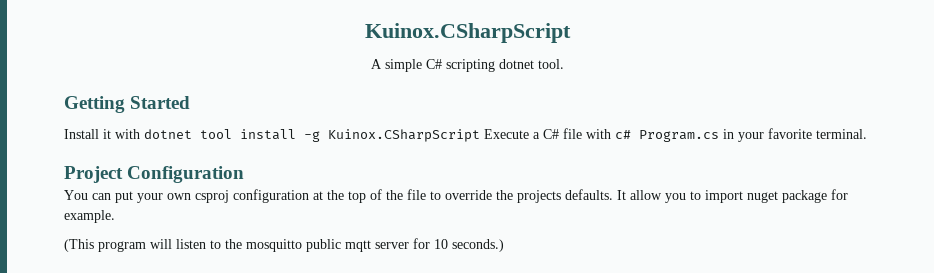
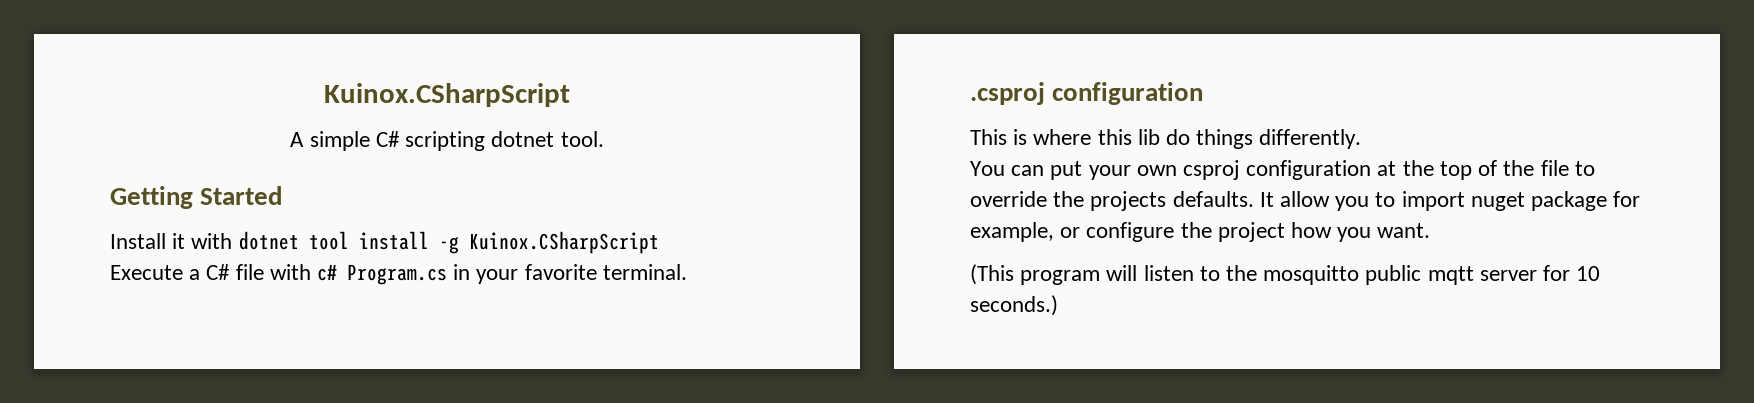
- Install it with dotnet tool install -g Kuinox.CSharpScript Execute a C# file with c# Program.cs in your favorite terminal.
+ Install it with dotnet tool install -g Kuinox.CSharpScript
+ Execute a C# file with c# Program.cs in your favorite terminal.
- Project Configuration
+ .csproj configuration
+ This is where this lib do things differently.
- It allow you to import nuget package for example.
+ It allow you to import nuget package for example, or configure the project how you want.

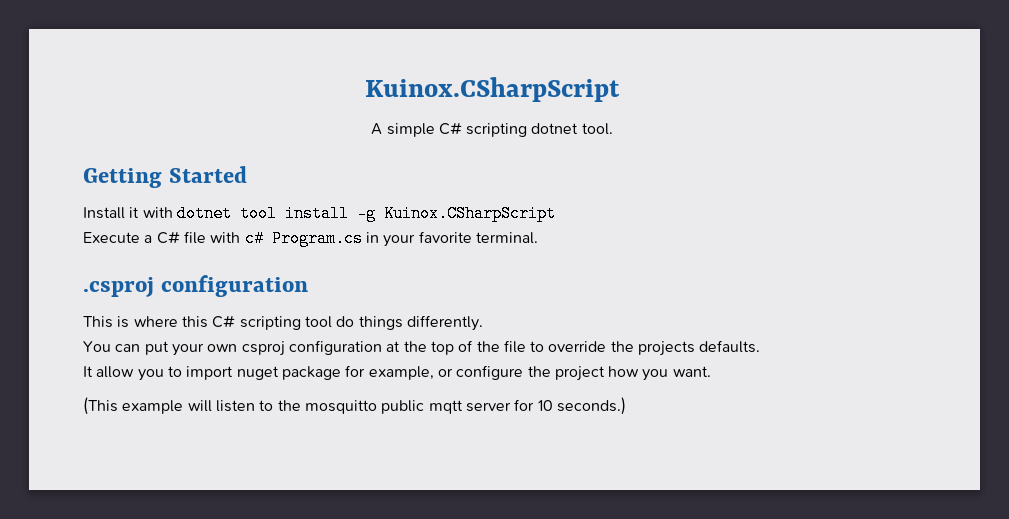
- This is where this lib do things differently.
+ This is where this C# scripting tool do things differently.
- You can put your own csproj configuration at the top of the file to override the projects defaults. It allow you to import nuget package for example, or configure the project how you want.
+ You can put your own csproj configuration at the top of the file to override the projects defaults.
+ It allow you to import nuget package for example, or configure the project how you want.
- (This program will listen to the mosquitto public mqtt server for 10 seconds.)
+ (This example will listen to the mosquitto public mqtt server for 10 seconds.)

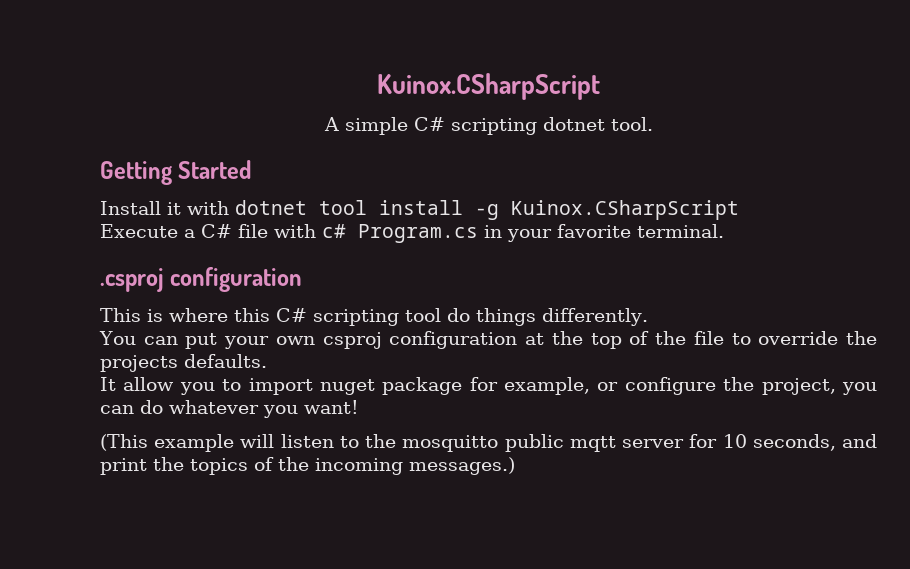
- It allow you to import nuget package for example, or configure the project how you want.
+ It allow you to import nuget package for example, or configure the project, you can do whatever you want!
- (This example will listen to the mosquitto public mqtt server for 10 seconds.)
+ (This example will listen to the mosquitto public mqtt server for 10 seconds, and print the topics of the incoming messages.)

